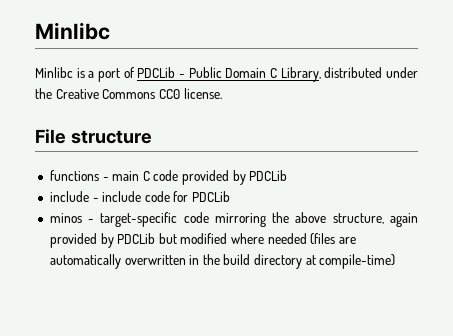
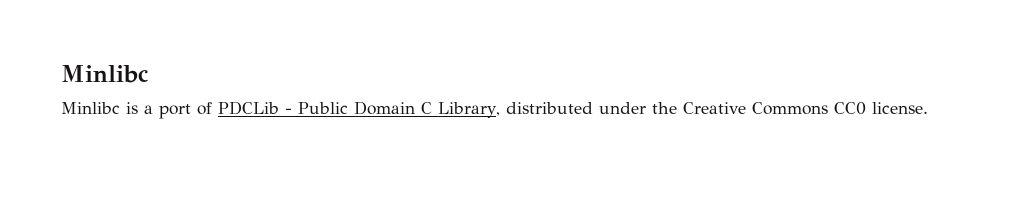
- File structure
- functions - main C code provided by PDCLib
- include - include code for PDCLib
- minos - target-specific code mirroring the above structure, again provided by PDCLib but modified where needed (files are automatically overwritten in the build directory at compile-time)

